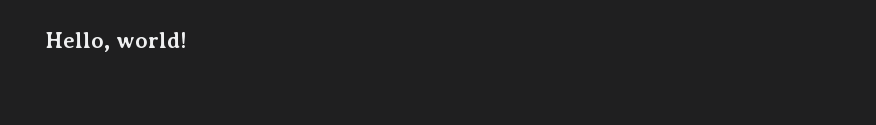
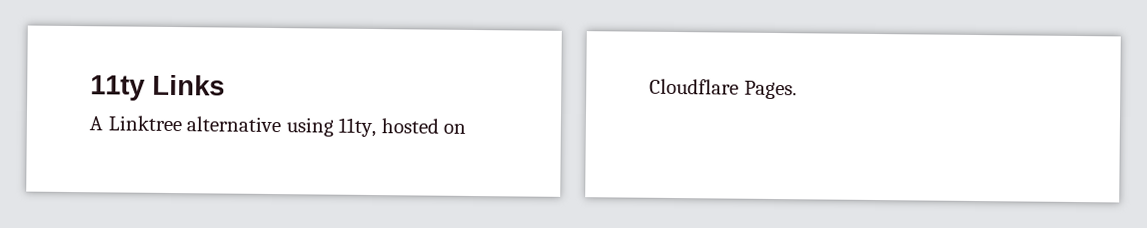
- Hello, world!
+ 11ty Links
+ A Linktree alternative using 11ty, hosted on Cloudflare Pages.

